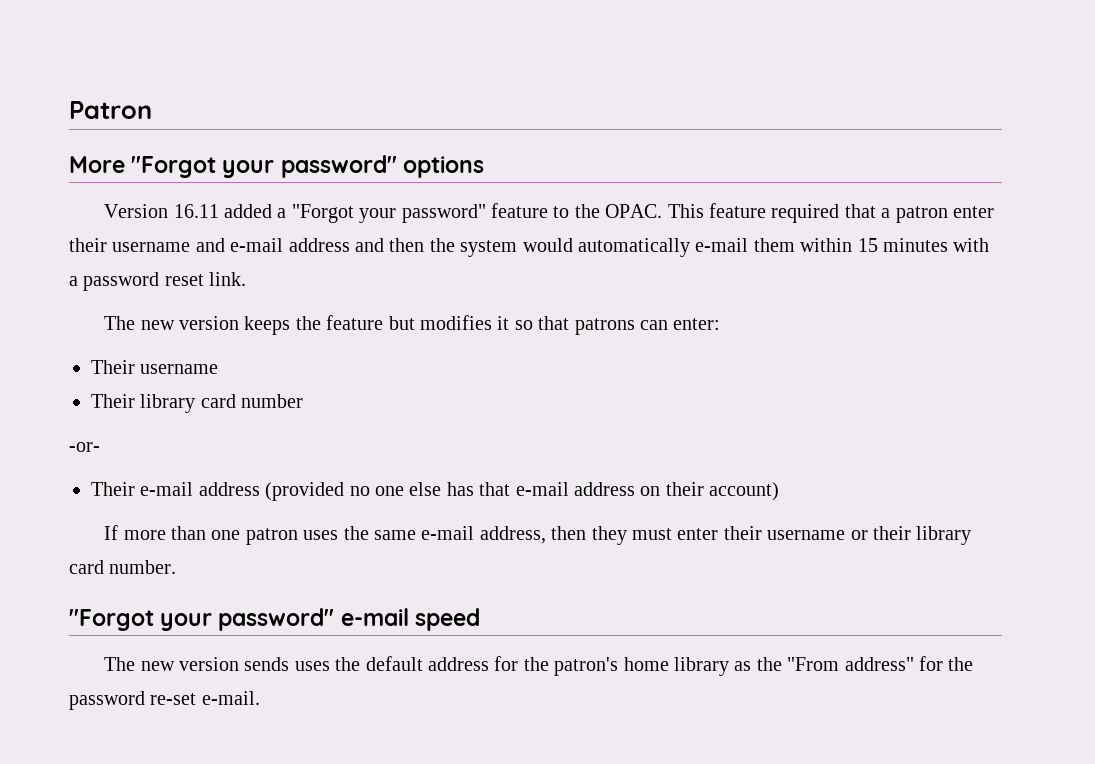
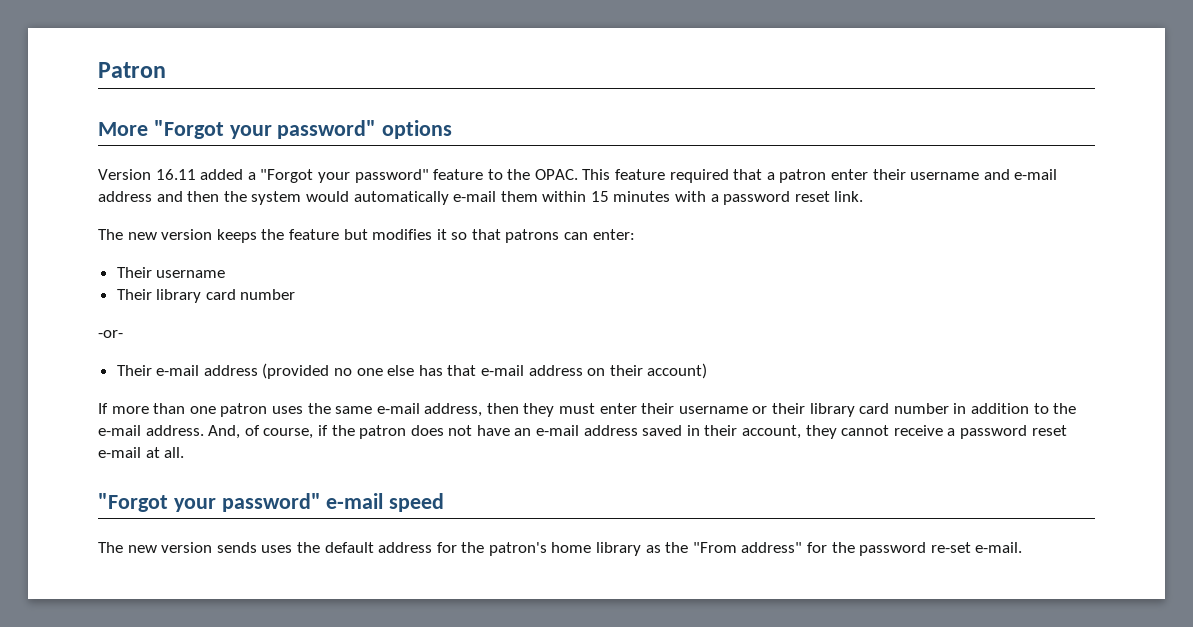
- If more than one patron uses the same e-mail address, then they must enter their username or their library card number.
+ If more than one patron uses the same e-mail address, then they must enter their username or their library card number in addition to the e-mail address. And, of course, if the patron does not have an e-mail address saved in their account, they cannot receive a password reset e-mail at all.

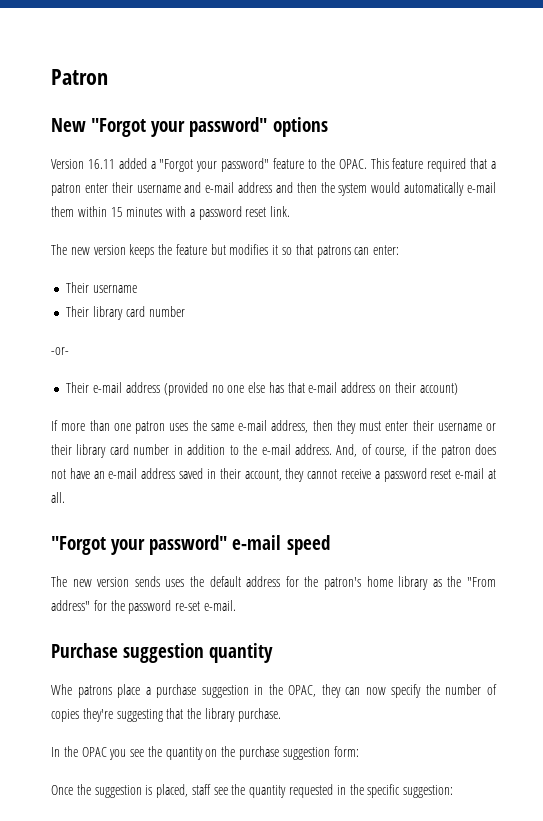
- More "Forgot your password" options
+ New "Forgot your password" options
+ Purchase suggestion quantity
+ Whe patrons place a purchase suggestion in the OPAC, they can now specify the number of copies they're suggesting that the library purchase.
+ In the OPAC you see the quantity on the purchase suggestion form:
+ Once the suggestion is placed, staff see the quantity requested in the specific suggestion:

